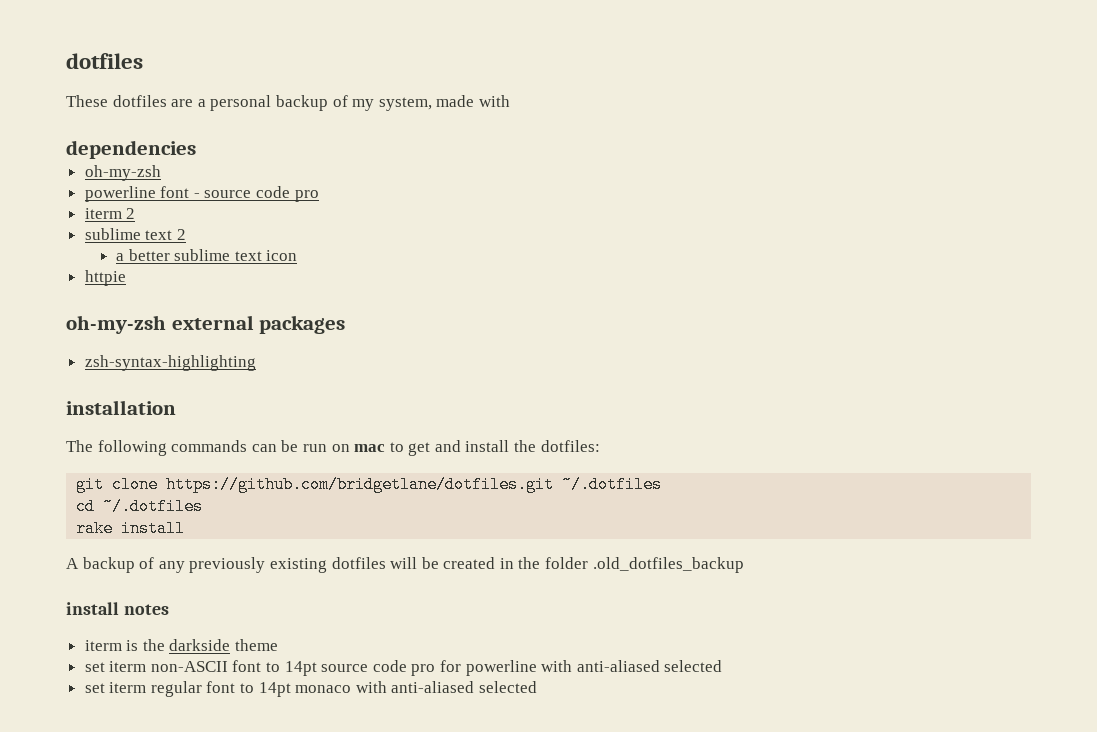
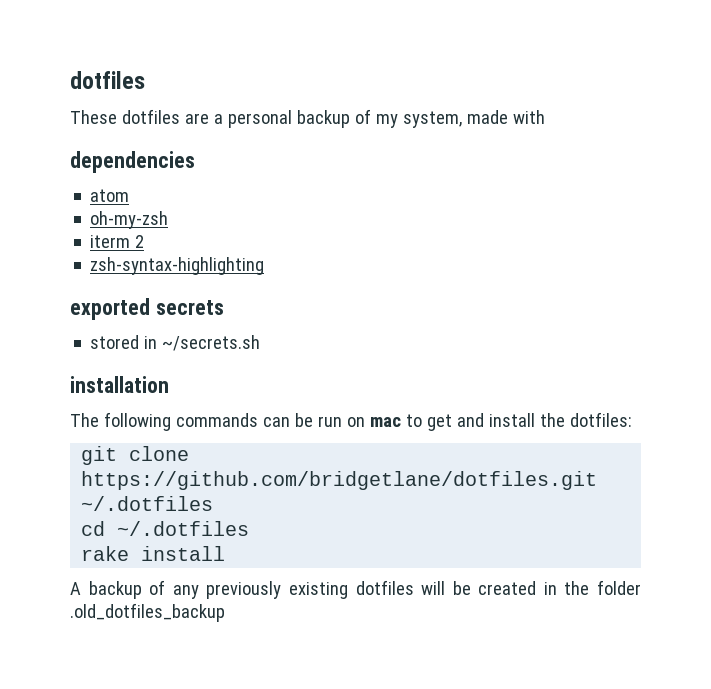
+ atom
- powerline font - source code pro
  iterm 2
- sublime text 2
- a better sublime text icon
- httpie
- oh-my-zsh external packages
  zsh-syntax-highlighting
+ exported secrets
+ stored in ~/secrets.sh
- install notes
- iterm is the darkside theme
- set iterm non-ASCII font to 14pt source code pro for powerline with anti-aliased selected
- set iterm regular font to 14pt monaco with anti-aliased selected

